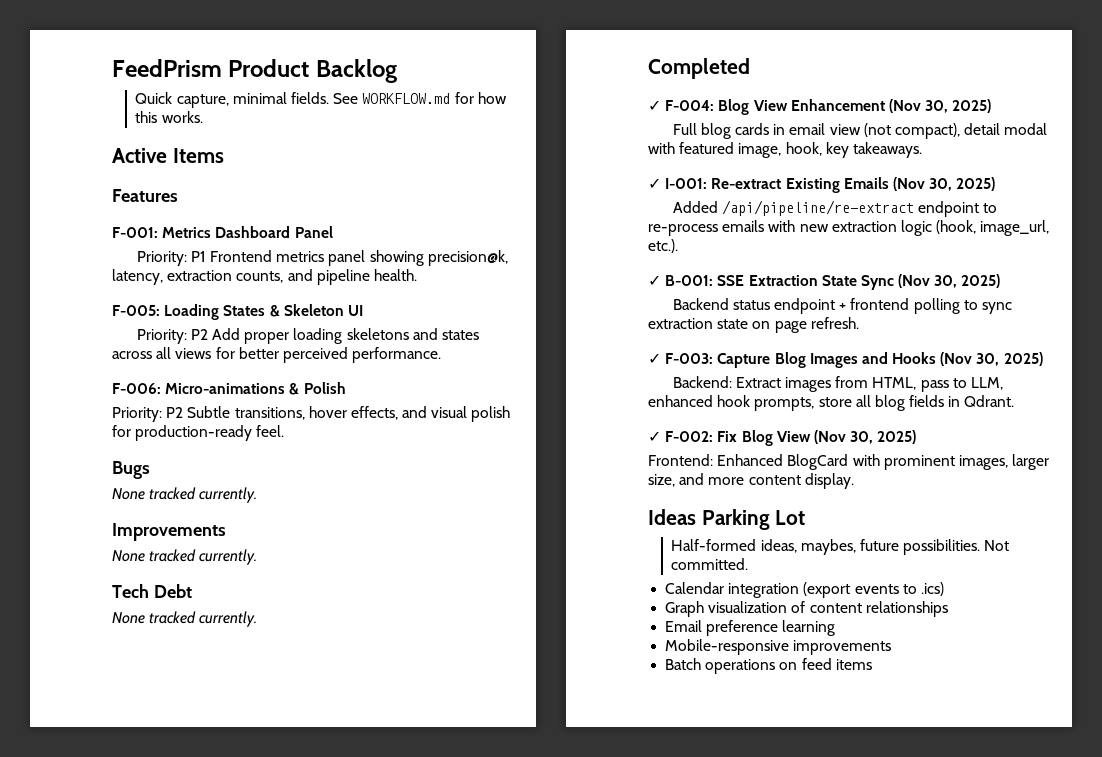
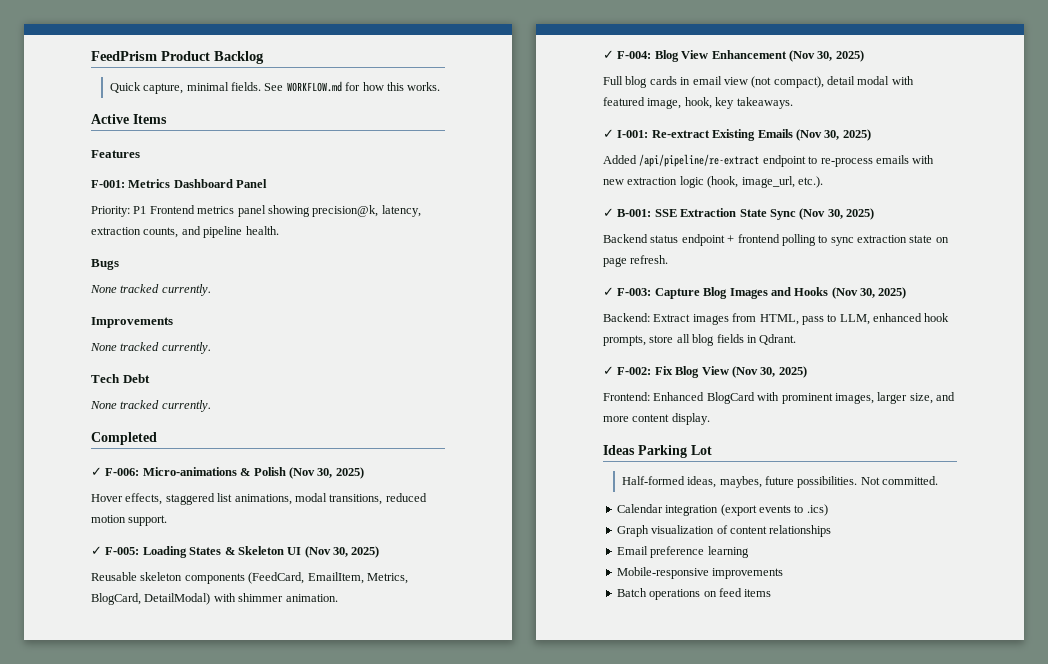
- F-005: Loading States & Skeleton UI
- Priority: P2 Add proper loading skeletons and states across all views for better perceived performance.
- F-006: Micro-animations & Polish
- Priority: P2 Subtle transitions, hover effects, and visual polish for production-ready feel.
+ ✓ F-006: Micro-animations & Polish (Nov 30, 2025)
+ Hover effects, staggered list animations, modal transitions, reduced motion support.
+ ✓ F-005: Loading States & Skeleton UI (Nov 30, 2025)
+ Reusable skeleton components (FeedCard, EmailItem, Metrics, BlogCard, DetailModal) with shimmer animation.

